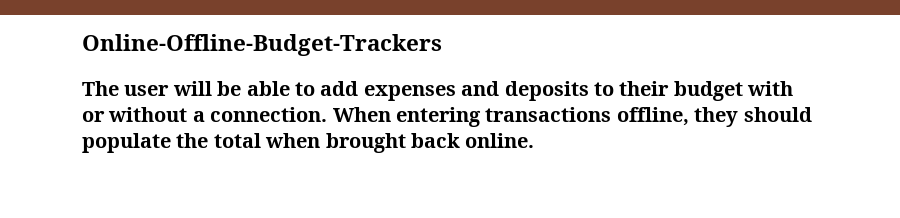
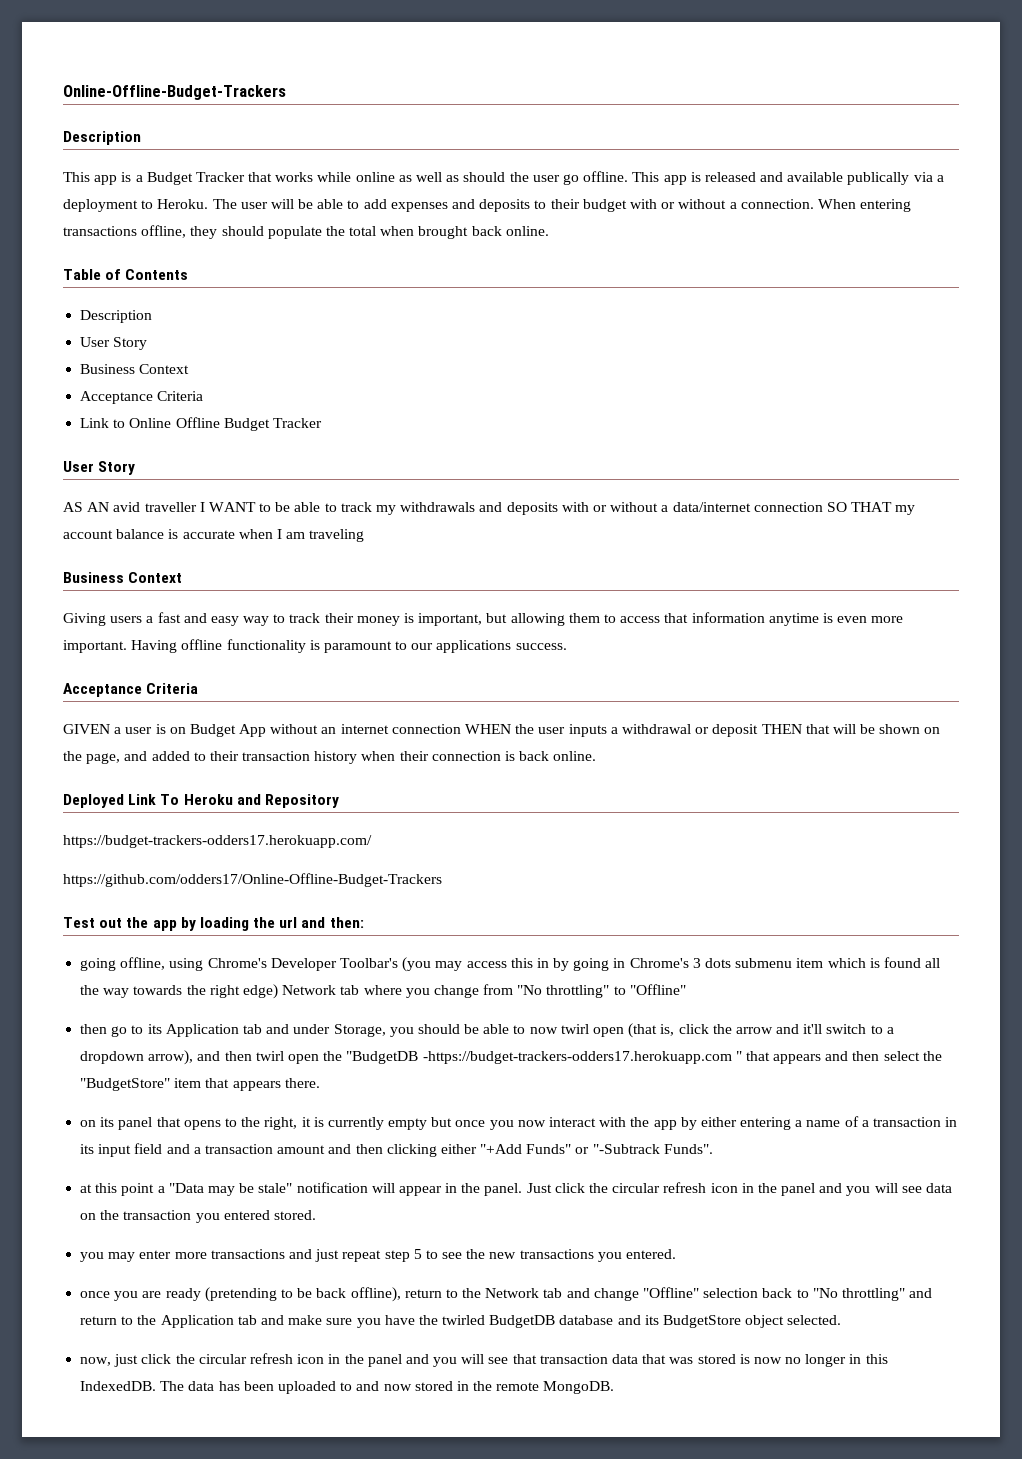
  Online-Offline-Budget-Trackers
- The user will be able to add expenses and deposits to their budget with or without a connection.
+ Description
+ This app is a Budget Tracker that works while online as well as should the user go offline. This app is released and available publically via a deployment to Heroku. The user will be able to add expenses and deposits to their budget with or without a connection.
+ Table of Contents
+ Description
+ User Story
+ Business Context
+ Acceptance Criteria
+ Link to Online Offline Budget Tracker
+ User Story
+ AS AN avid traveller I WANT to be able to track my withdrawals and deposits with or without a data/internet connection SO THAT my account balance is accurate when I am traveling
+ Business Context
+ Giving users a fast and easy way to track their money is important, but allowing them to access that information anytime is even more important. Having offline functionality is paramount to our applications success.
+ Acceptance Criteria
+ GIVEN a user is on Budget App without an internet connection WHEN the user inputs a withdrawal or deposit THEN that will be shown on the page, and added to their transaction history when their connection is back online.
+ Deployed Link To Heroku and Repository
+ https://budget-trackers-odders17.herokuapp.com/
+ https://github.com/odders17/Online-Offline-Budget-Trackers
+ Test out the app by loading the url and then:
+ going offline, using Chrome's Developer Toolbar's (you may access this in by going in Chrome's 3 dots submenu item which is found all the way towards the right edge) Network tab where you change from "No throttling" to "Offline"
+ then go to its Application tab and under Storage, you should be able to now twirl open (that is, click the arrow and it'll switch to a dropdown arrow), and then twirl open the "BudgetDB -https://budget-trackers-odders17.herokuapp.com " that appears and then select the "BudgetStore" item that appears there.
+ on its panel that opens to the right, it is currently empty but once you now interact with the app by either entering a name of a transaction in its input field and a transaction amount and then clicking either "+Add Funds" or "-Subtrack Funds".
+ at this point a "Data may be stale" notification will appear in the panel. Just click the circular refresh icon in the panel and you will see data on the transaction you entered stored.
+ you may enter more transactions and just repeat step 5 to see the new transactions you entered.
+ once you are ready (pretending to be back offline), return to the Network tab and change "Offline" selection back to "No throttling" and return to the Application tab and make sure you have the twirled BudgetDB database and its BudgetStore object selected.
+ now, just click the circular refresh icon in the panel and you will see that transaction data that was stored is now no longer in this IndexedDB. The data has been uploaded to and now stored in the remote MongoDB.

